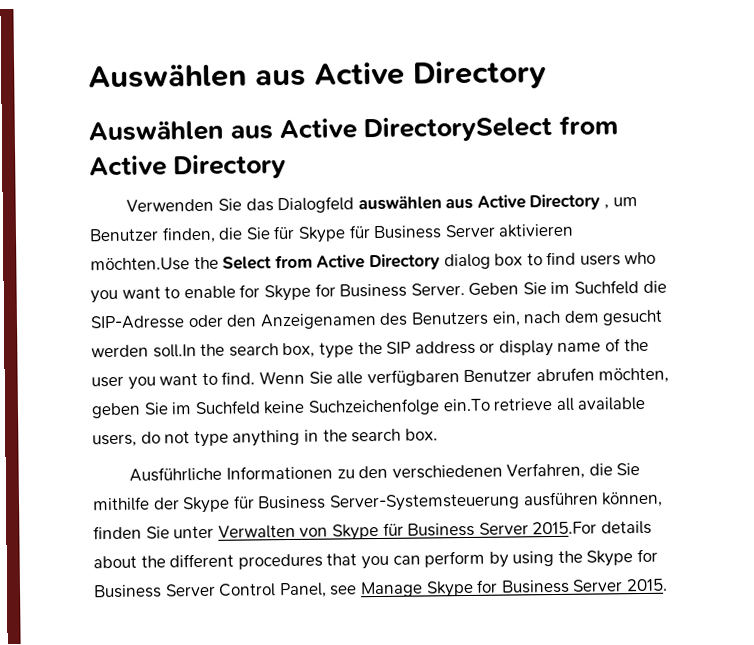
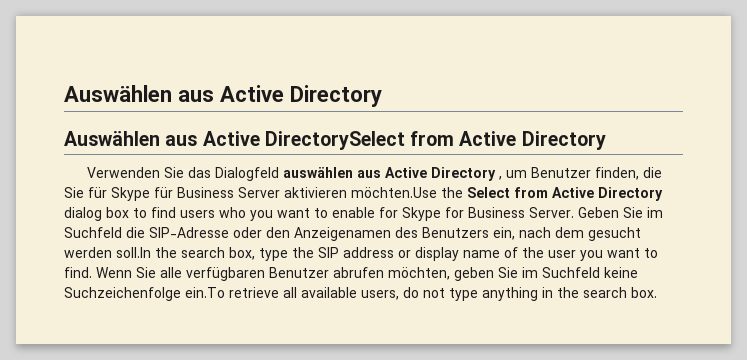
- Ausführliche Informationen zu den verschiedenen Verfahren, die Sie mithilfe der Skype für Business Server-Systemsteuerung ausführen können, finden Sie unter Verwalten von Skype für Business Server 2015.For details about the different procedures that you can perform by using the Skype for Business Server Control Panel, see Manage Skype for Business Server 2015.

